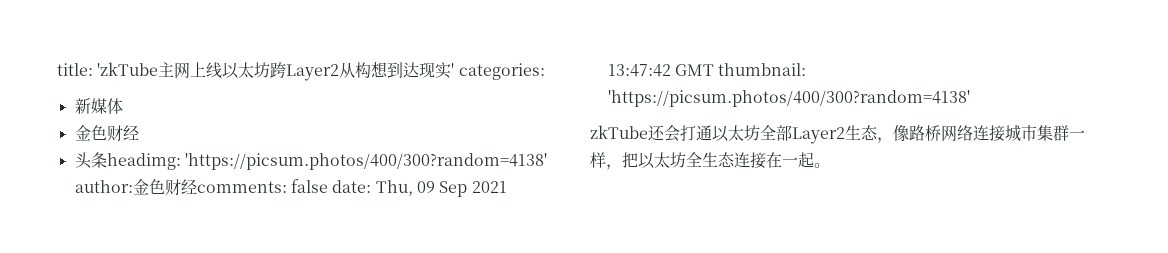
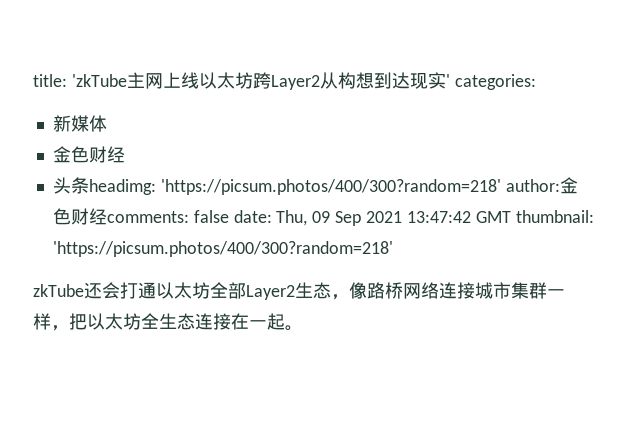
- 头条headimg: 'https://picsum.photos/400/300?random=4138' author:金色财经comments: false date: Thu, 09 Sep 2021 13:47:42 GMT thumbnail: 'https://picsum.photos/400/300?random=4138'
+ 头条headimg: 'https://picsum.photos/400/300?random=218' author:金色财经comments: false date: Thu, 09 Sep 2021 13:47:42 GMT thumbnail: 'https://picsum.photos/400/300?random=218'

